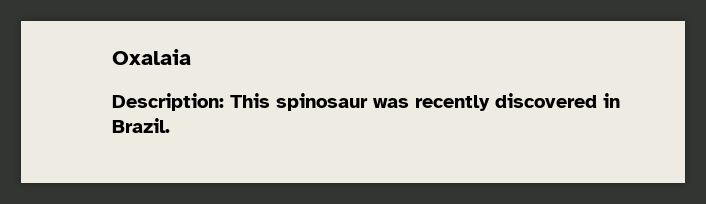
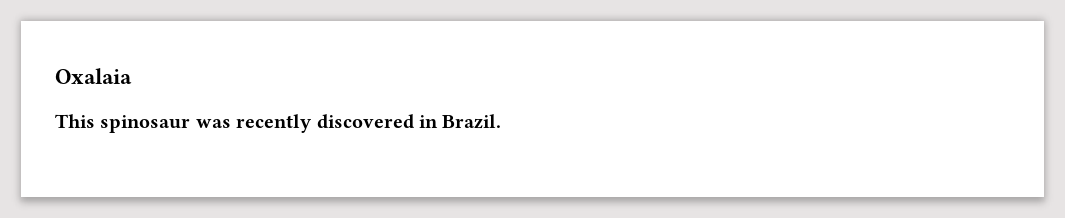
- Description: This spinosaur was recently discovered in Brazil.
+ This spinosaur was recently discovered in Brazil.

